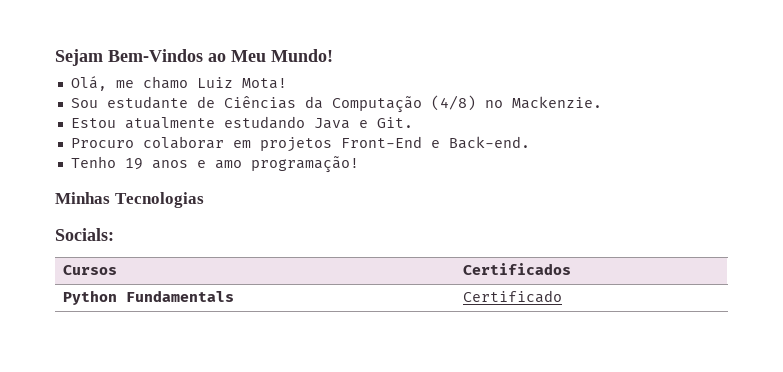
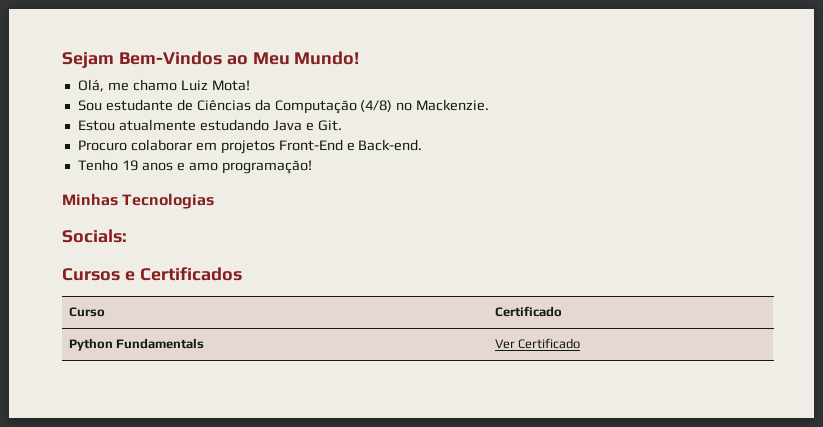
- Cursos | Certificados
+ Cursos e Certificados
+ Curso | Certificado
- Python Fundamentals | Certificado
+ Python Fundamentals | Ver Certificado

